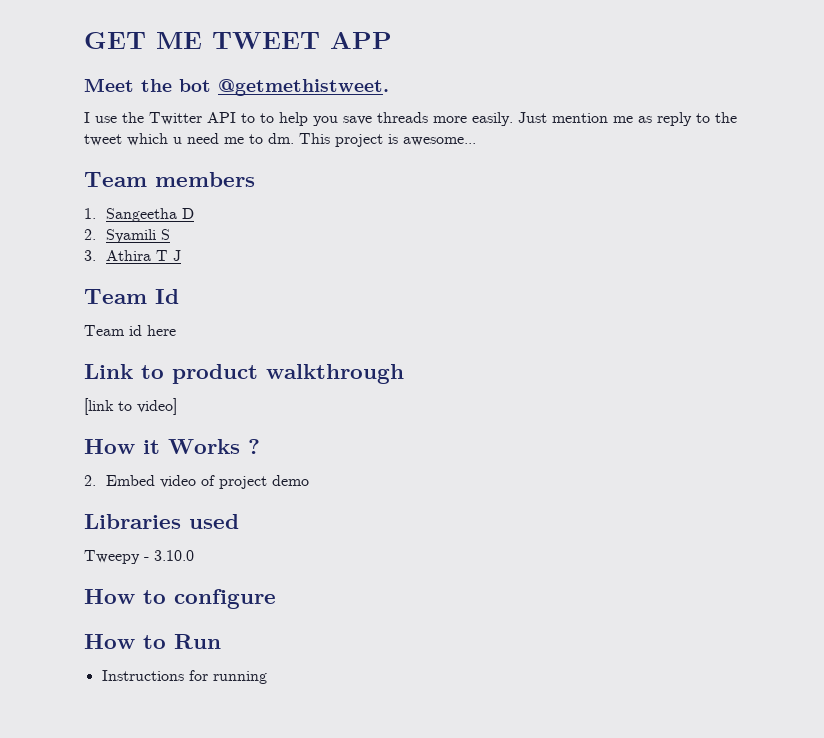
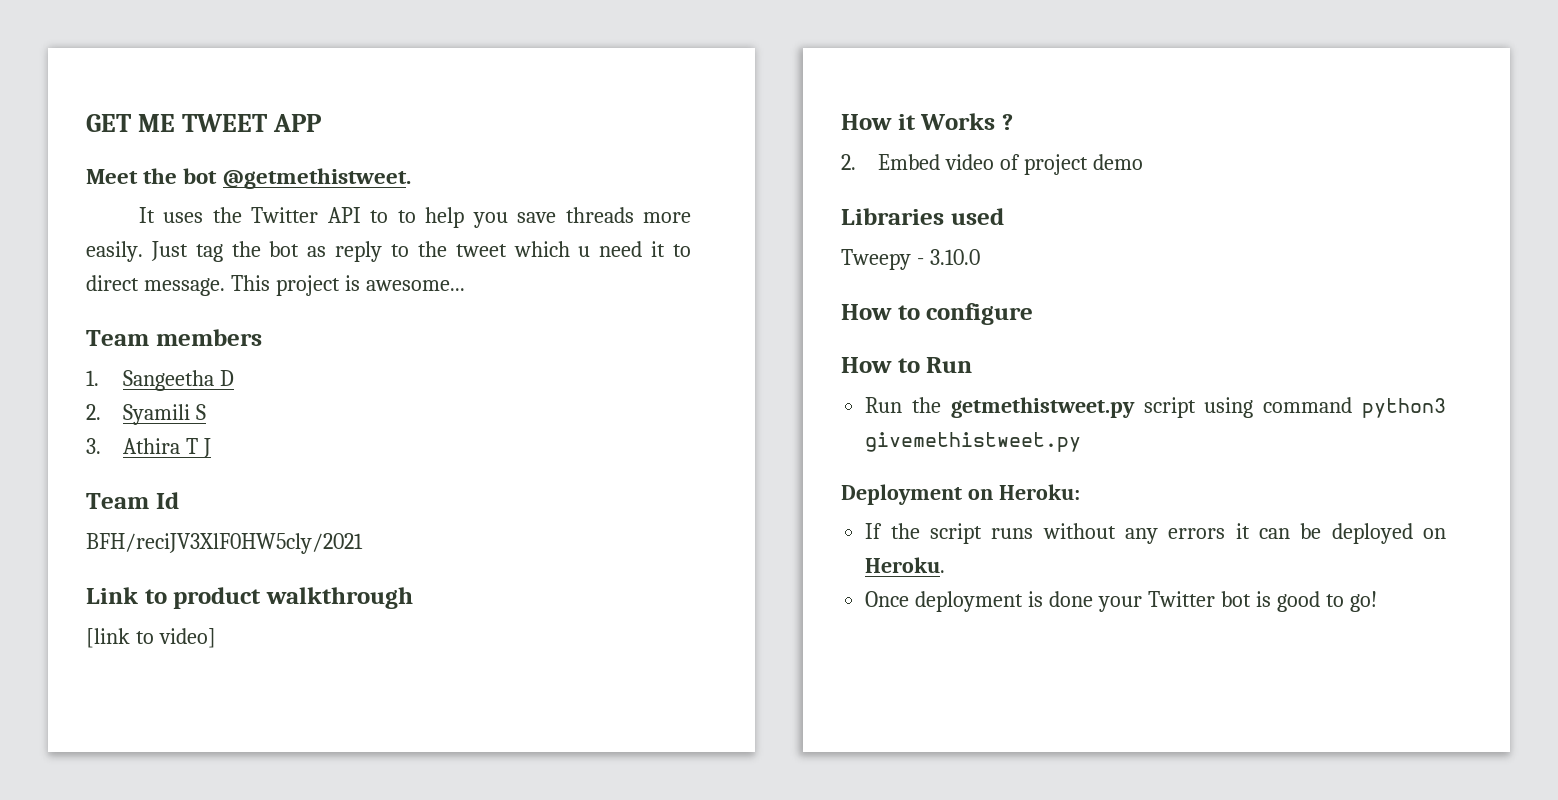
- I use the Twitter API to to help you save threads more easily.
+ It uses the Twitter API to to help you save threads more easily.
- Just mention me as reply to the tweet which u need me to dm.
+ Just tag the bot as reply to the tweet which u need it to direct message.
- Team id here
+ BFH/reciJV3XlF0HW5cly/2021
- Instructions for running
+ Run the getmethistweet.py script using command python3 givemethistweet.py
+ Deployment on Heroku:
+ If the script runs without any errors it can be deployed on Heroku.
+ Once deployment is done your Twitter bot is good to go!

